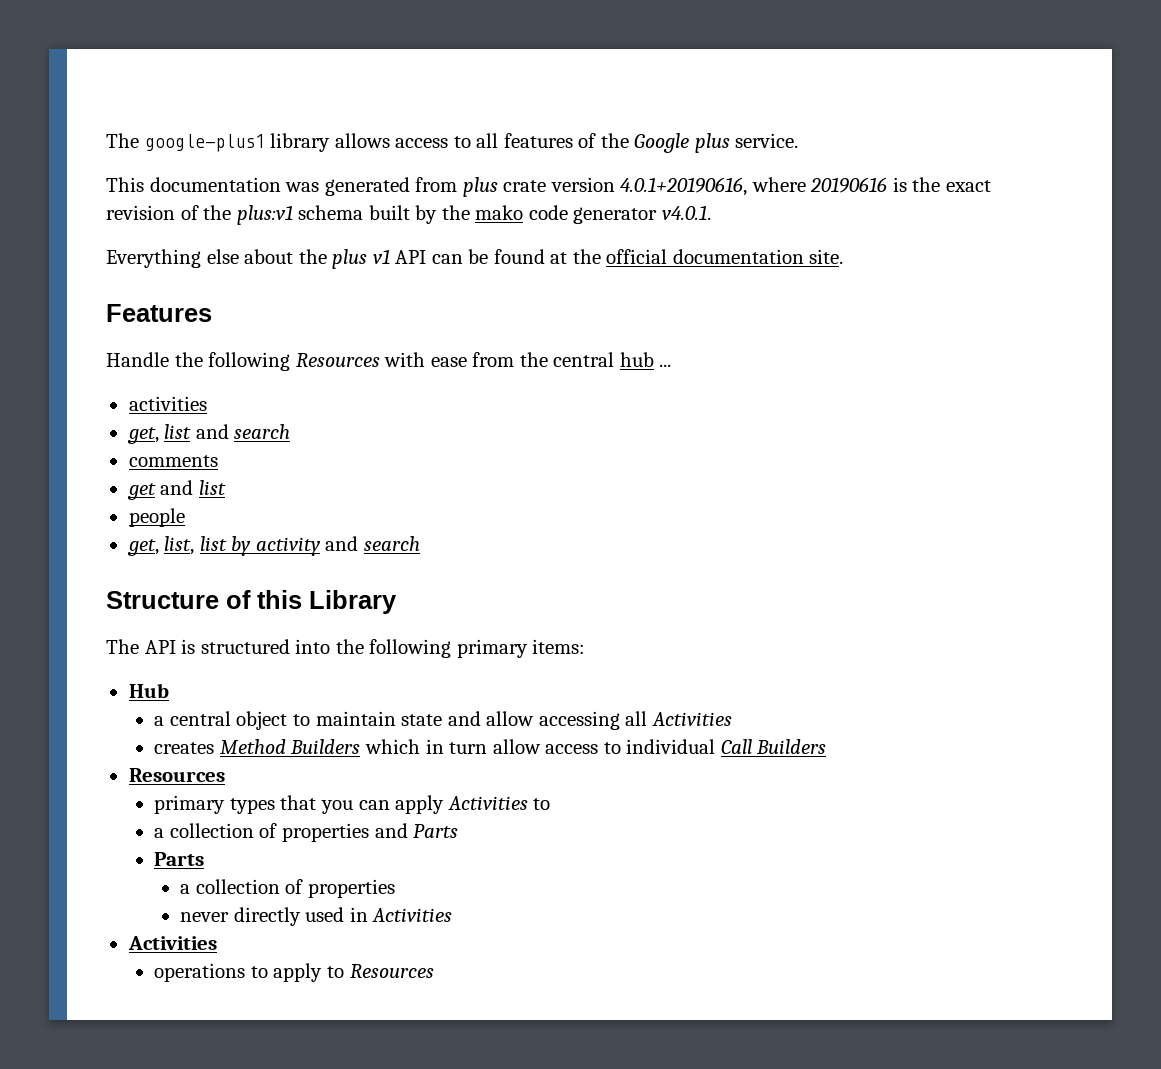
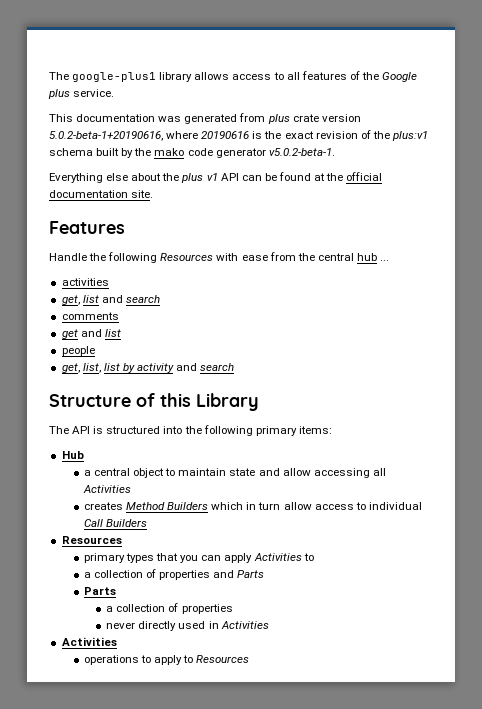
- This documentation was generated from plus crate version 4.0.1+20190616, where 20190616 is the exact revision of the plus:v1 schema built by the mako code generator v4.0.1.
+ This documentation was generated from plus crate version 5.0.2-beta-1+20190616, where 20190616 is the exact revision of the plus:v1 schema built by the mako code generator v5.0.2-beta-1.

